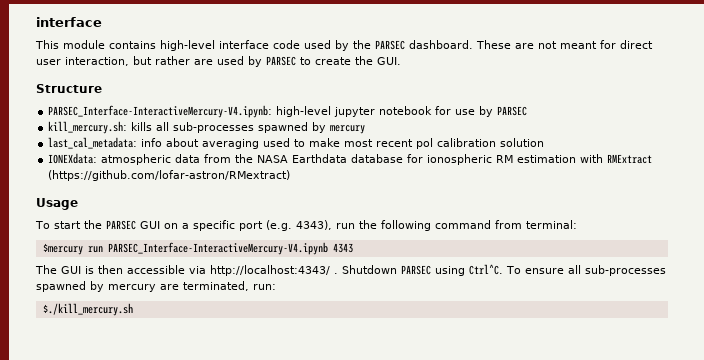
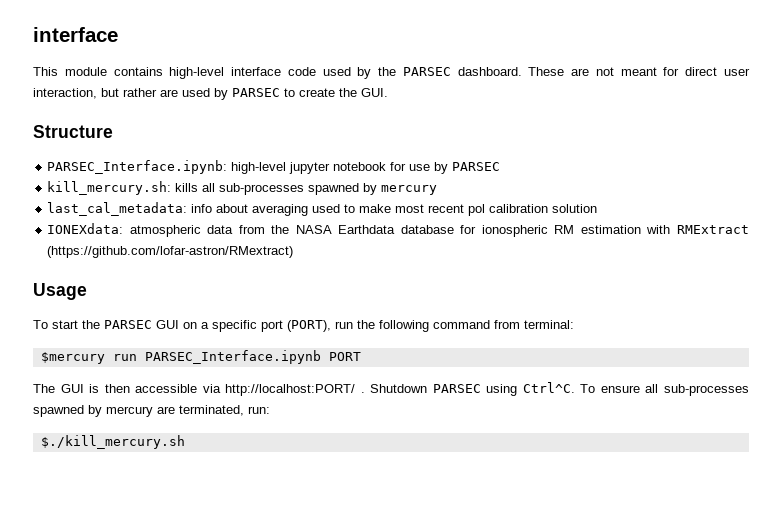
- PARSEC_Interface-InteractiveMercury-V4.ipynb: high-level jupyter notebook for use by PARSEC
+ PARSEC_Interface.ipynb: high-level jupyter notebook for use by PARSEC
- To start the PARSEC GUI on a specific port (e.g. 4343), run the following command from terminal:
+ To start the PARSEC GUI on a specific port (PORT), run the following command from terminal:
- $mercury run PARSEC_Interface-InteractiveMercury-V4.ipynb 4343
+ $mercury run PARSEC_Interface.ipynb PORT
- The GUI is then accessible via http://localhost:4343/ .
+ The GUI is then accessible via http://localhost:PORT/ .

